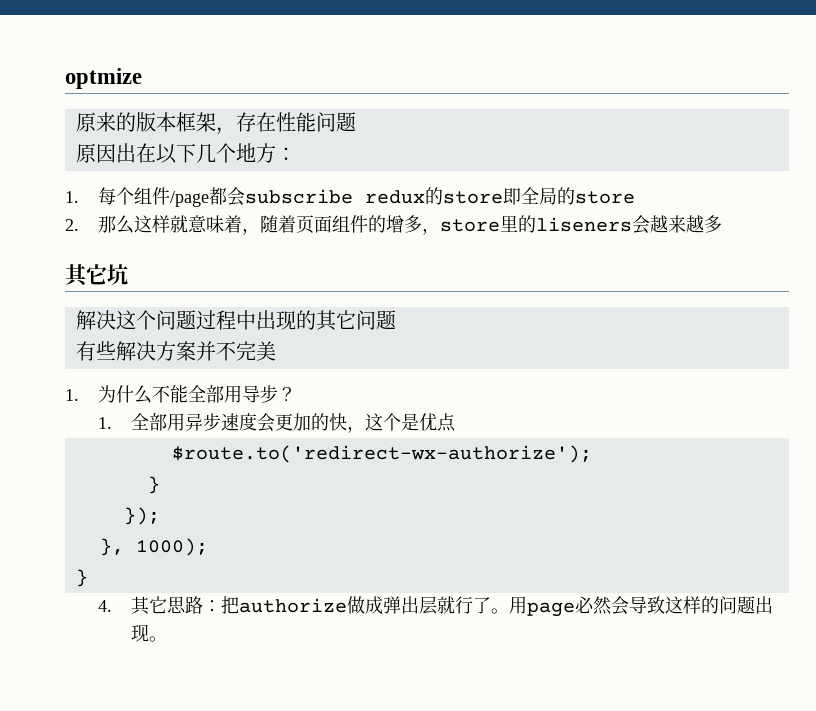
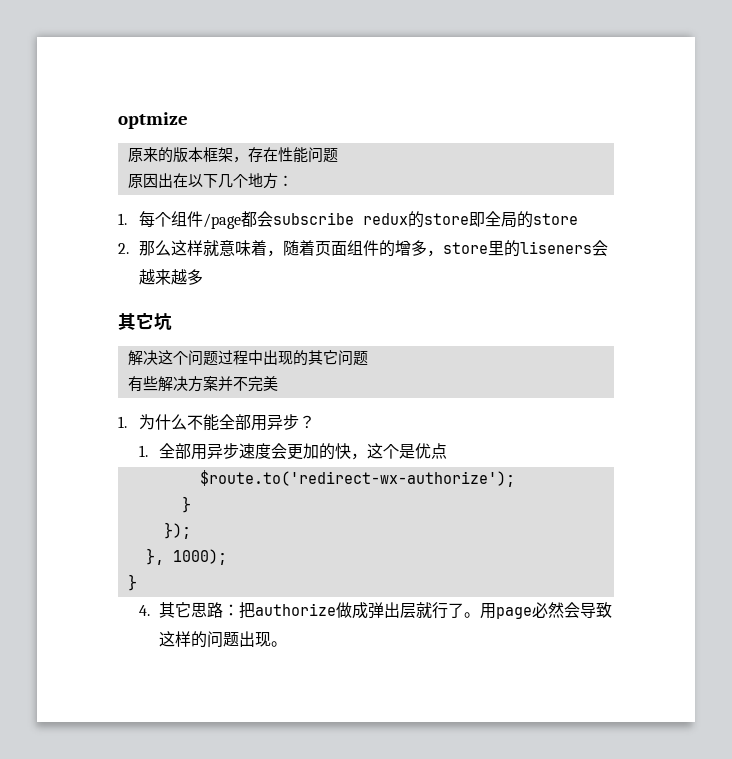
- 1.为什么不能全部用导步？
+ 1.为什么不能全部用异步？

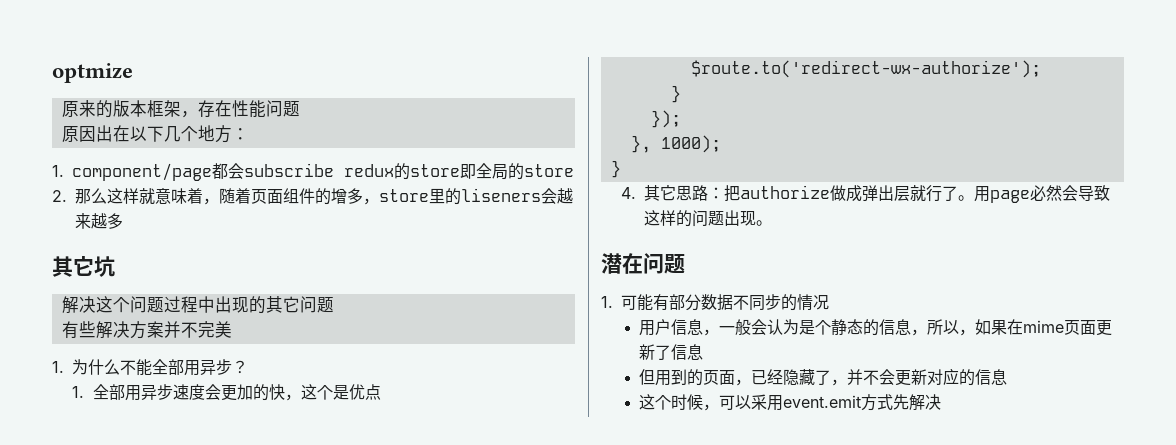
- 1.每个组件/page都会subscribe redux的store即全局的store
+ 1. component/page都会subscribe redux的store即全局的store
+ 潜在问题
+ 1.可能有部分数据不同步的情况
+ 用户信息，一般会认为是个静态的信息，所以，如果在mime页面更新了信息
+ 但用到的页面，已经隐藏了，并不会更新对应的信息
+ 这个时候，可以采用event.emit方式先解决

